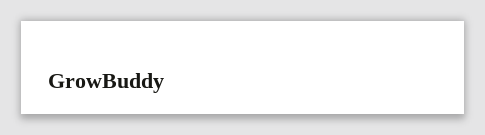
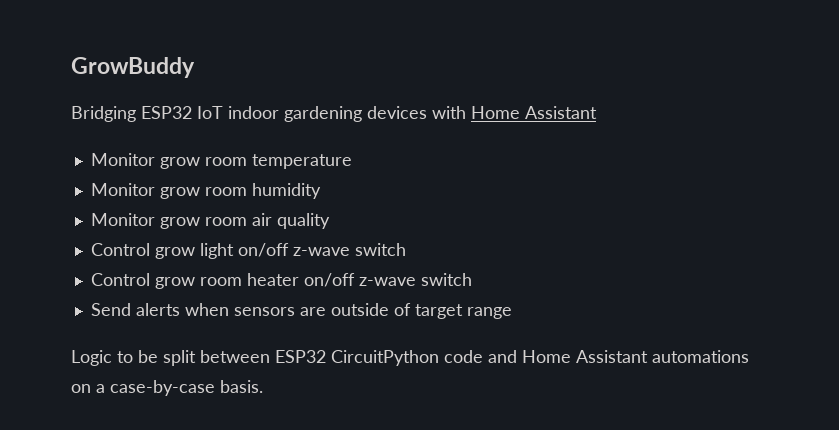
+ Bridging ESP32 IoT indoor gardening devices with Home Assistant
+ Monitor grow room temperature
+ Monitor grow room humidity
+ Monitor grow room air quality
+ Control grow light on/off z-wave switch
+ Control grow room heater on/off z-wave switch
+ Send alerts when sensors are outside of target range
+ Logic to be split between ESP32 CircuitPython code and Home Assistant automations on a case-by-case basis.

